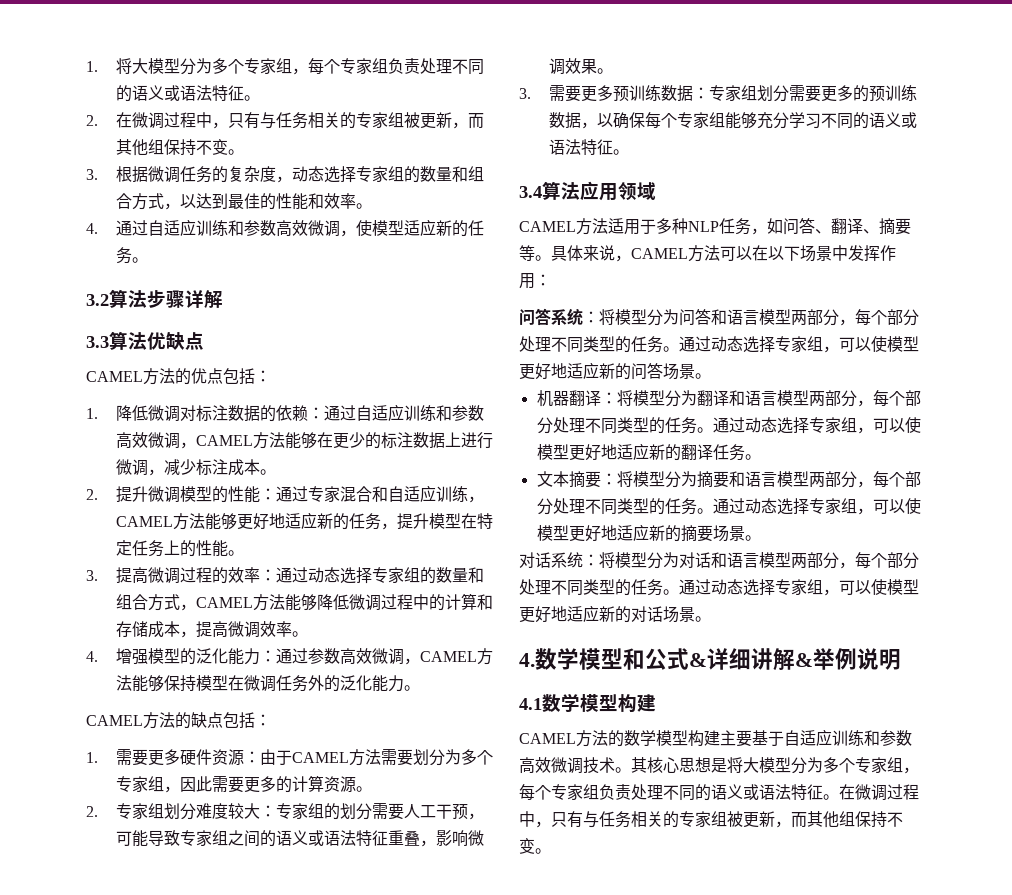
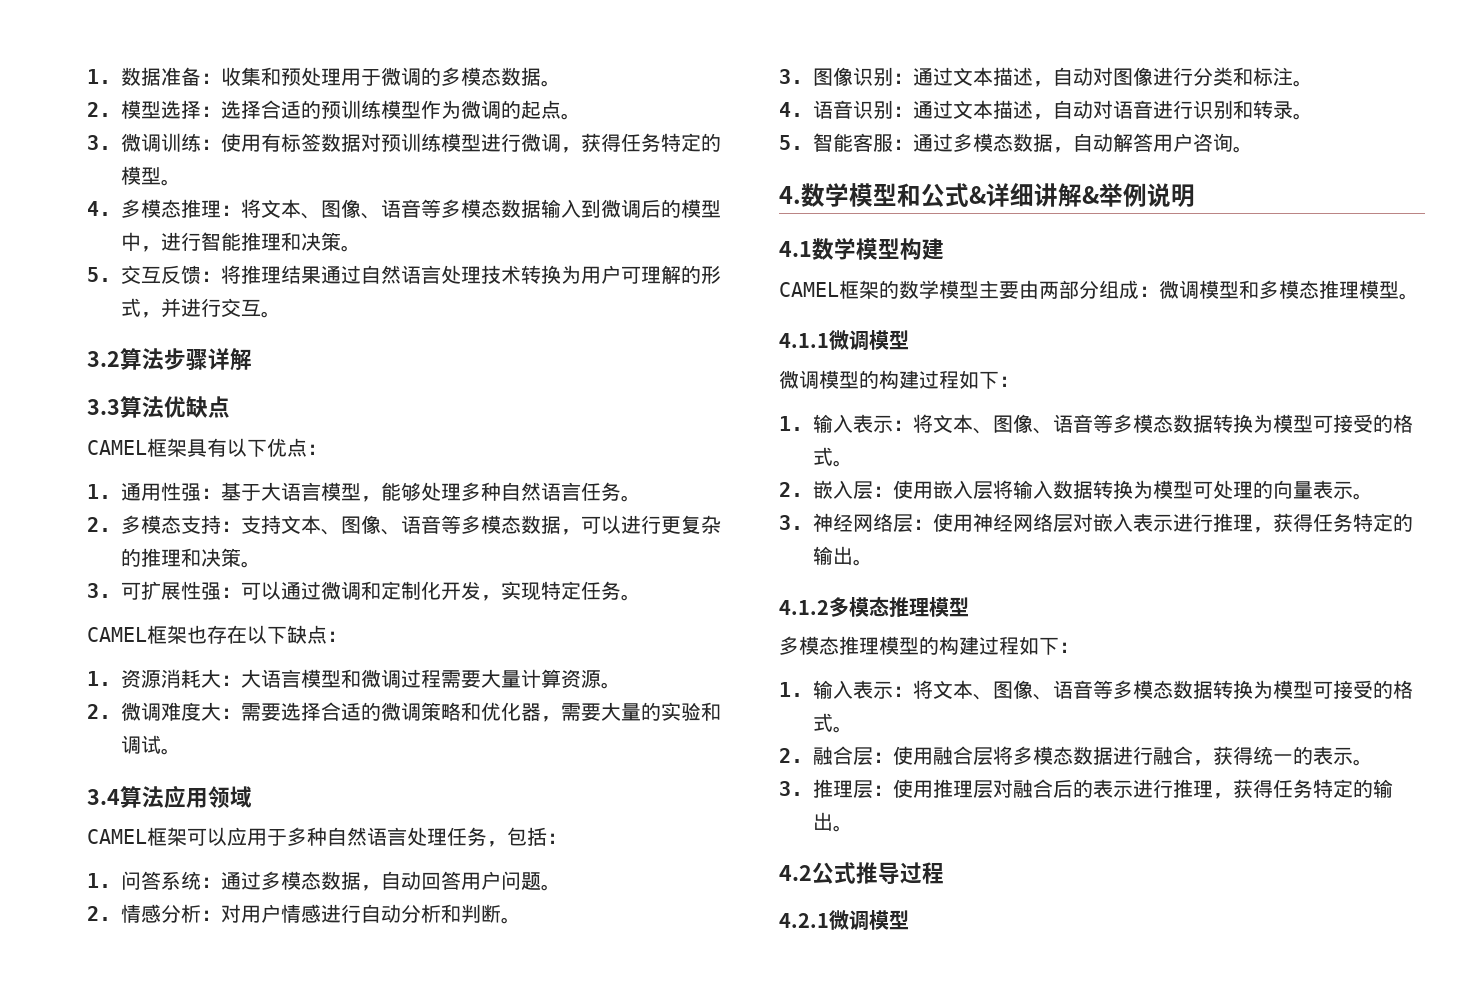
- 1.将大模型分为多个专家组，每个专家组负责处理不同的语义或语法特征。
- 2.在微调过程中，只有与任务相关的专家组被更新，而其他组保持不变。
- 3.根据微调任务的复杂度，动态选择专家组的数量和组合方式，以达到最佳的性能和效率。
- 4.通过自适应训练和参数高效微调，使模型适应新的任务。
+ 1.数据准备：收集和预处理用于微调的多模态数据。
+ 2.模型选择：选择合适的预训练模型作为微调的起点。
+ 3.微调训练：使用有标签数据对预训练模型进行微调，获得任务特定的模型。
+ 4.多模态推理：将文本、图像、语音等多模态数据输入到微调后的模型中，进行智能推理和决策。
+ 5.交互反馈：将推理结果通过自然语言处理技术转换为用户可理解的形式，并进行交互。
- CAMEL方法的优点包括：
- 1.降低微调对标注数据的依赖：通过自适应训练和参数高效微调，CAMEL方法能够在更少的标注数据上进行微调，减少标注成本。
- 2.提升微调模型的性能：通过专家混合和自适应训练，CAMEL方法能够更好地适应新的任务，提升模型在特定任务上的性能。
- 3.提高微调过程的效率：通过动态选择专家组的数量和组合方式，CAMEL方法能够降低微调过程中的计算和存储成本，提高微调效率。
- 4.增强模型的泛化能力：通过参数高效微调，CAMEL方法能够保持模型在微调任务外的泛化能力。
- CAMEL方法的缺点包括：
- 1.需要更多硬件资源：由于CAMEL方法需要划分为多个专家组，因此需要更多的计算资源。
- 2.专家组划分难度较大：专家组的划分需要人工干预，可能导致专家组之间的语义或语法特征重叠，影响微调效果。
- 3.需要更多预训练数据：专家组划分需要更多的预训练数据，以确保每个专家组能够充分学习不同的语义或语法特征。
+ CAMEL框架具有以下优点：
+ 1.通用性强：基于大语言模型，能够处理多种自然语言任务。
+ 2.多模态支持：支持文本、图像、语音等多模态数据，可以进行更复杂的推理和决策。
+ 3.可扩展性强：可以通过微调和定制化开发，实现特定任务。
+ CAMEL框架也存在以下缺点：
+ 1.资源消耗大：大语言模型和微调过程需要大量计算资源。
+ 2.微调难度大：需要选择合适的微调策略和优化器，需要大量的实验和调试。
- CAMEL方法适用于多种NLP任务，如问答、翻译、摘要等。具体来说，CAMEL方法可以在以下场景中发挥作用：
- 问答系统：将模型分为问答和语言模型两部分，每个部分处理不同类型的任务。通过动态选择专家组，可以使模型更好地适应新的问答场景。
- 机器翻译：将模型分为翻译和语言模型两部分，每个部分处理不同类型的任务。通过动态选择专家组，可以使模型更好地适应新的翻译任务。
- 文本摘要：将模型分为摘要和语言模型两部分，每个部分处理不同类型的任务。通过动态选择专家组，可以使模型更好地适应新的摘要场景。
- 对话系统：将模型分为对话和语言模型两部分，每个部分处理不同类型的任务。通过动态选择专家组，可以使模型更好地适应新的对话场景。
+ CAMEL框架可以应用于多种自然语言处理任务，包括：
+ 1.问答系统：通过多模态数据，自动回答用户问题。
+ 2.情感分析：对用户情感进行自动分析和判断。
+ 3.图像识别：通过文本描述，自动对图像进行分类和标注。
+ 4.语音识别：通过文本描述，自动对语音进行识别和转录。
+ 5.智能客服：通过多模态数据，自动解答用户咨询。
- CAMEL方法的数学模型构建主要基于自适应训练和参数高效微调技术。其核心思想是将大模型分为多个专家组，每个专家组负责处理不同的语义或语法特征。在微调过程中，只有与任务相关的专家组被更新，而其他组保持不变。
+ CAMEL框架的数学模型主要由两部分组成：微调模型和多模态推理模型。
+ 4.1.1微调模型
+ 微调模型的构建过程如下：
+ 1.输入表示：将文本、图像、语音等多模态数据转换为模型可接受的格式。
+ 2.嵌入层：使用嵌入层将输入数据转换为模型可处理的向量表示。
+ 3.神经网络层：使用神经网络层对嵌入表示进行推理，获得任务特定的输出。
+ 4.1.2多模态推理模型
+ 多模态推理模型的构建过程如下：
+ 1.输入表示：将文本、图像、语音等多模态数据转换为模型可接受的格式。
+ 2.融合层：使用融合层将多模态数据进行融合，获得统一的表示。
+ 3.推理层：使用推理层对融合后的表示进行推理，获得任务特定的输出。
+ 4.2公式推导过程
+ 4.2.1微调模型

